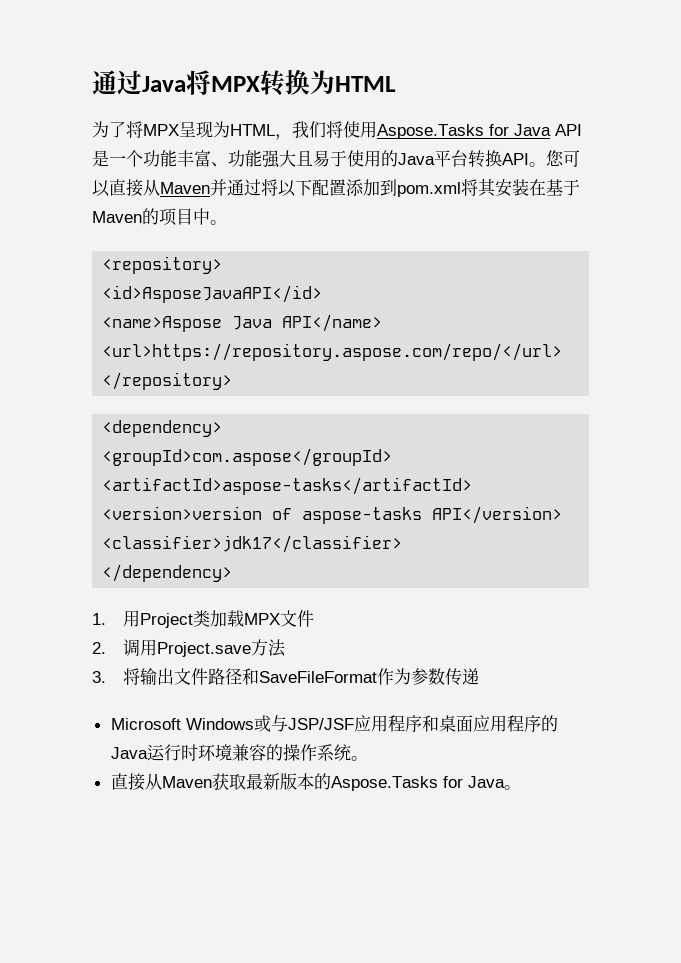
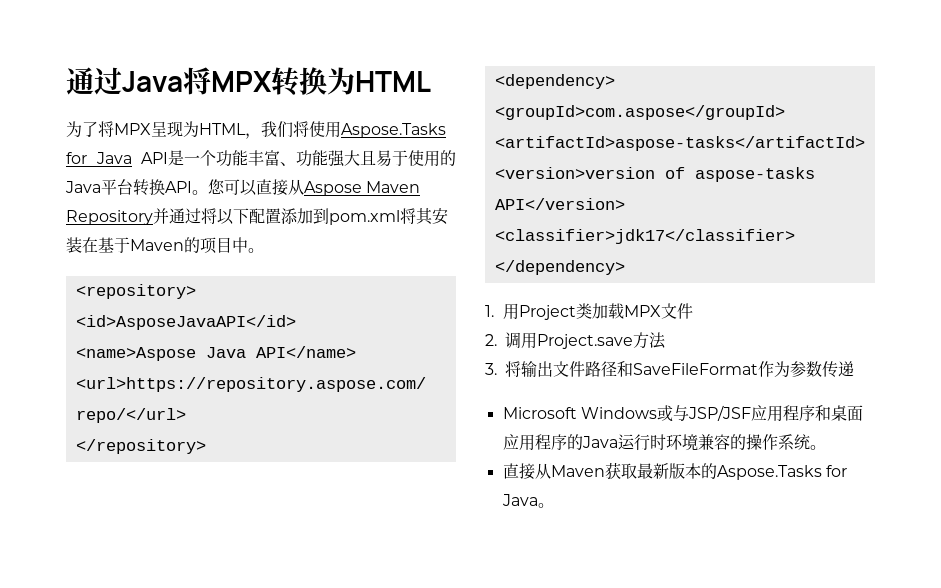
- 您可以直接从Maven并通过将以下配置添加到pom.xml将其安装在基于Maven的项目中。
+ 您可以直接从Aspose Maven Repository并通过将以下配置添加到pom.xml将其安装在基于Maven的项目中。

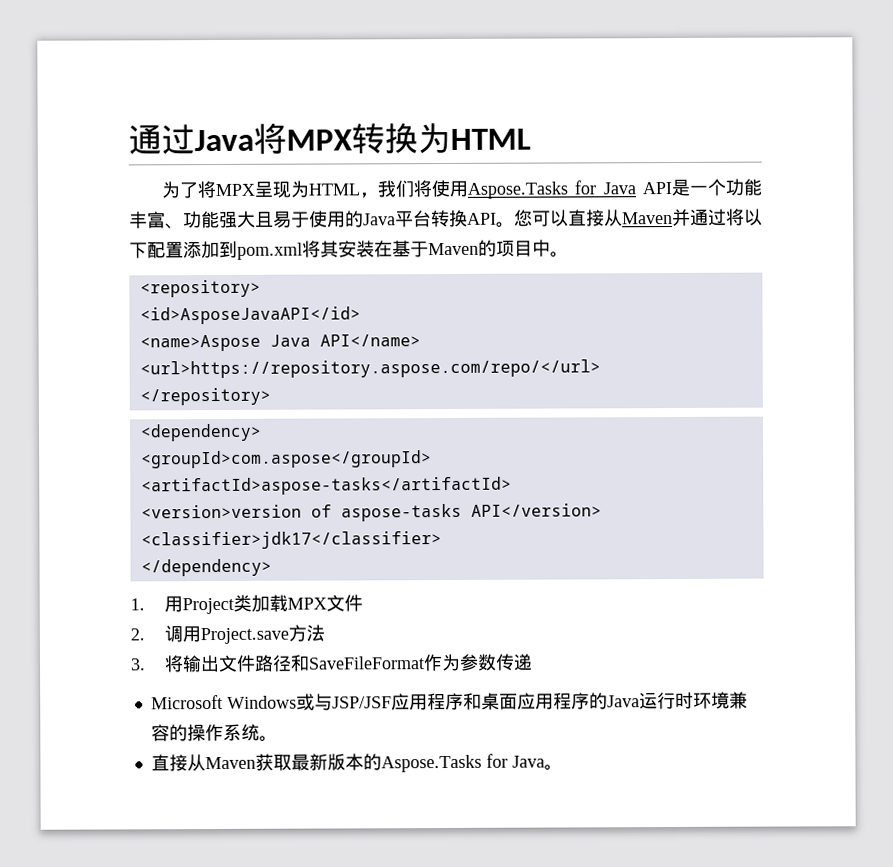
- 您可以直接从Aspose Maven Repository并通过将以下配置添加到pom.xml将其安装在基于Maven的项目中。
+ 您可以直接从Maven并通过将以下配置添加到pom.xml将其安装在基于Maven的项目中。

